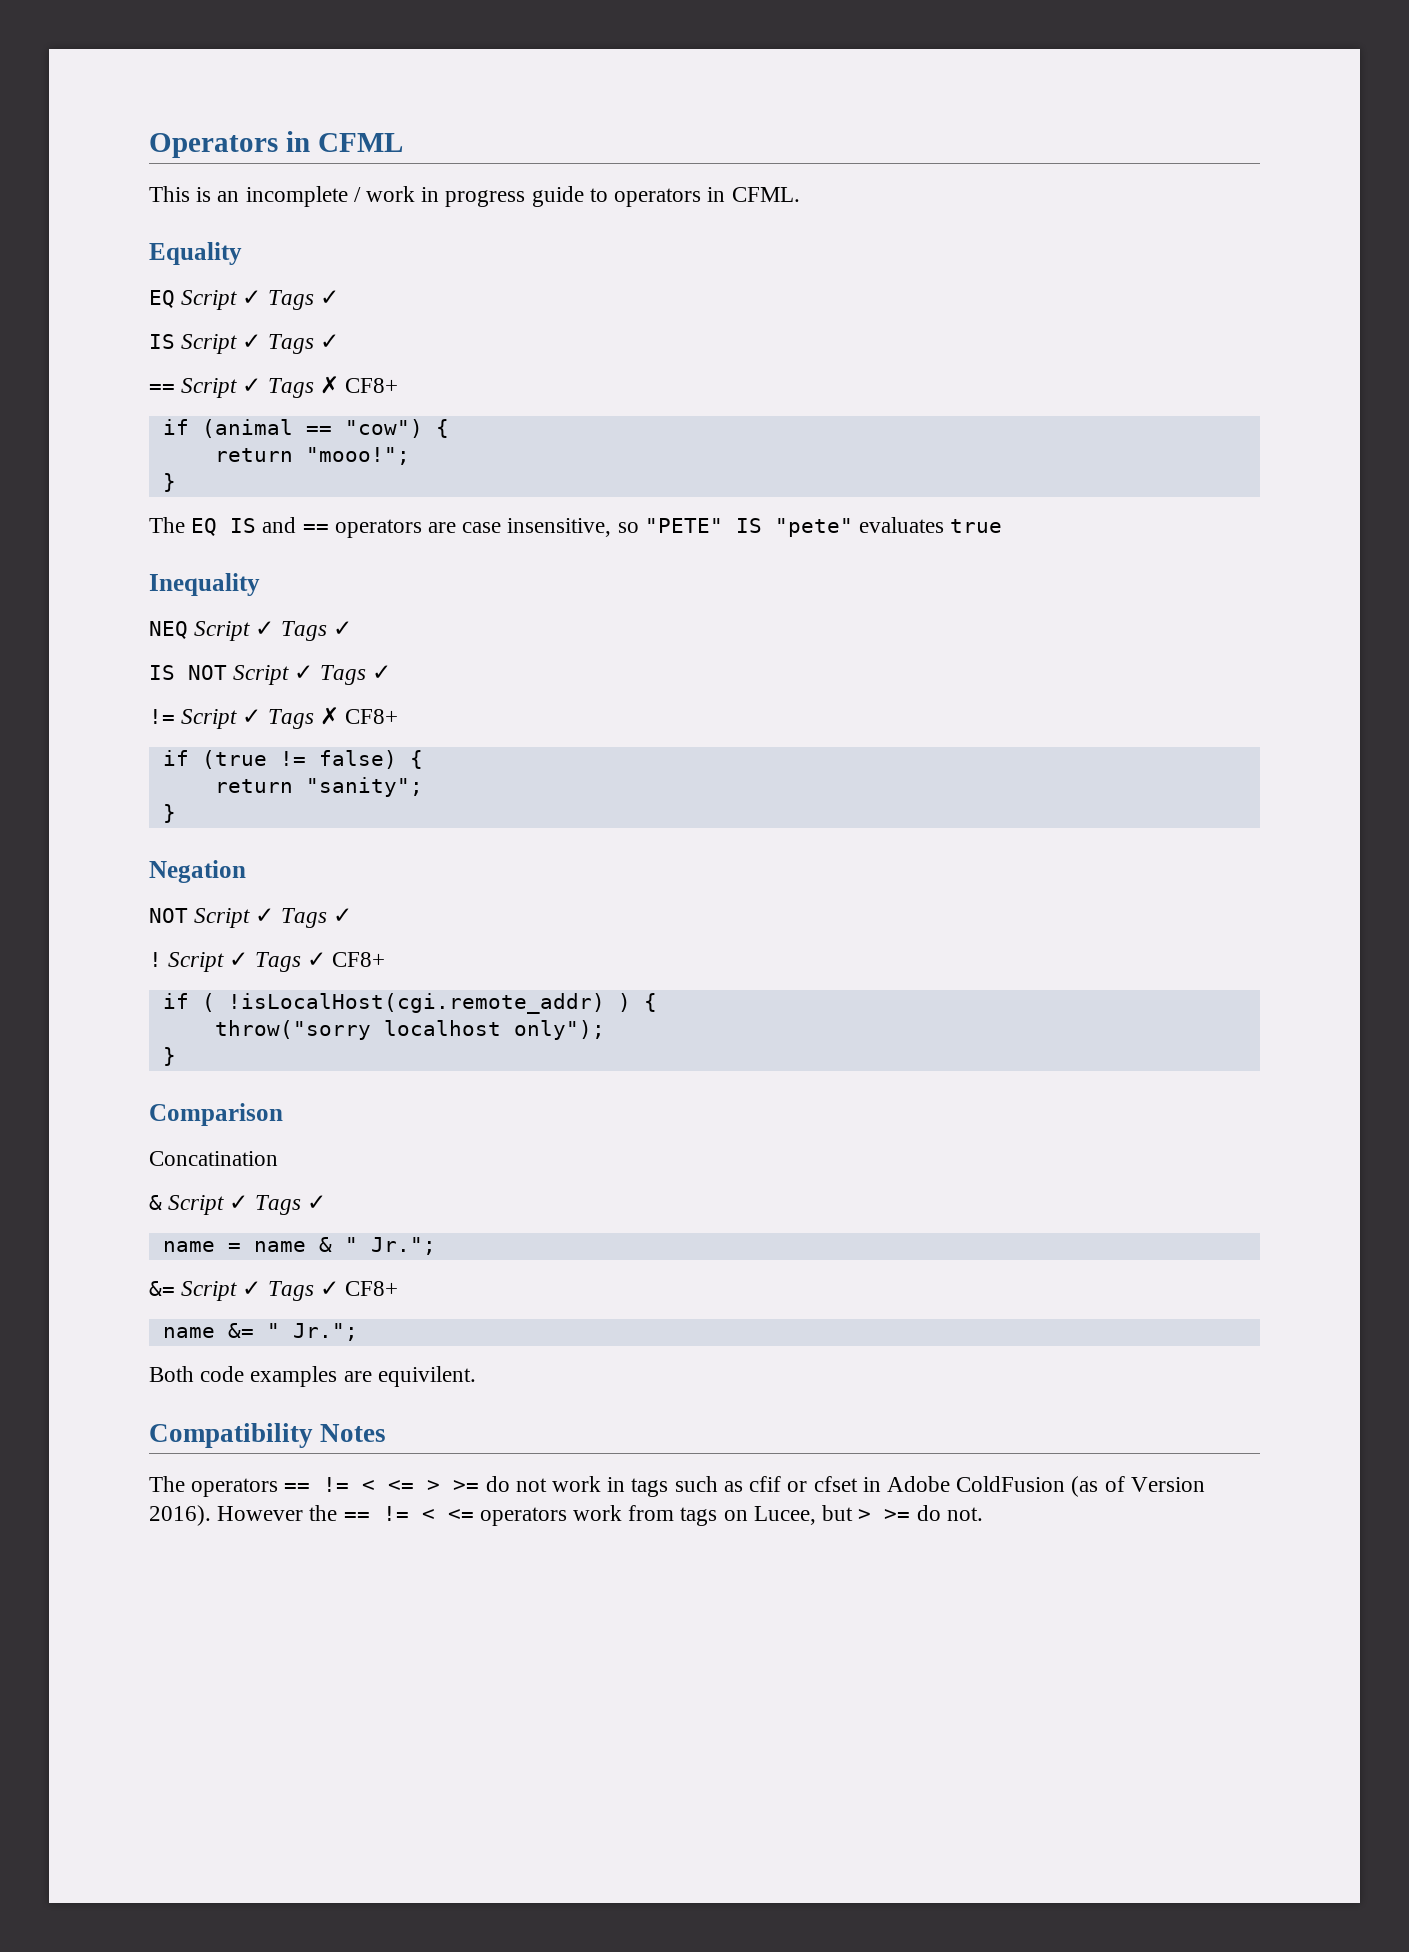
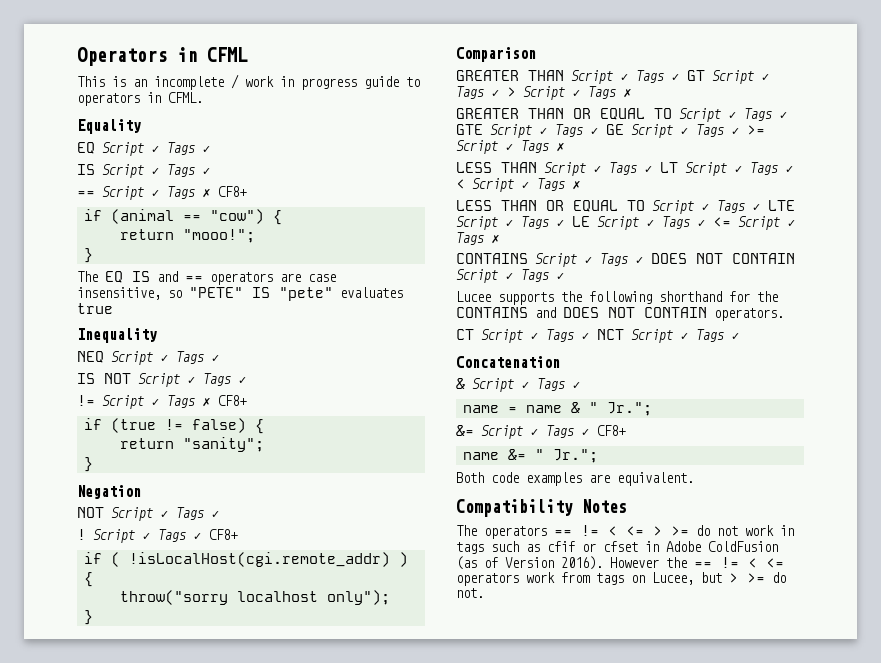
- Concatination
+ GREATER THAN Script ✓ Tags ✓ GT Script ✓ Tags ✓ > Script ✓ Tags ✗
+ GREATER THAN OR EQUAL TO Script ✓ Tags ✓ GTE Script ✓ Tags ✓ GE Script ✓ Tags ✓ >= Script ✓ Tags ✗
+ LESS THAN Script ✓ Tags ✓ LT Script ✓ Tags ✓ < Script ✓ Tags ✗
+ LESS THAN OR EQUAL TO Script ✓ Tags ✓ LTE Script ✓ Tags ✓ LE Script ✓ Tags ✓ <= Script ✓ Tags ✗
+ CONTAINS Script ✓ Tags ✓ DOES NOT CONTAIN Script ✓ Tags ✓
+ Lucee supports the following shorthand for the CONTAINS and DOES NOT CONTAIN operators.
+ CT Script ✓ Tags ✓ NCT Script ✓ Tags ✓
+ Concatenation
- Both code examples are equivilent.
+ Both code examples are equivalent.

